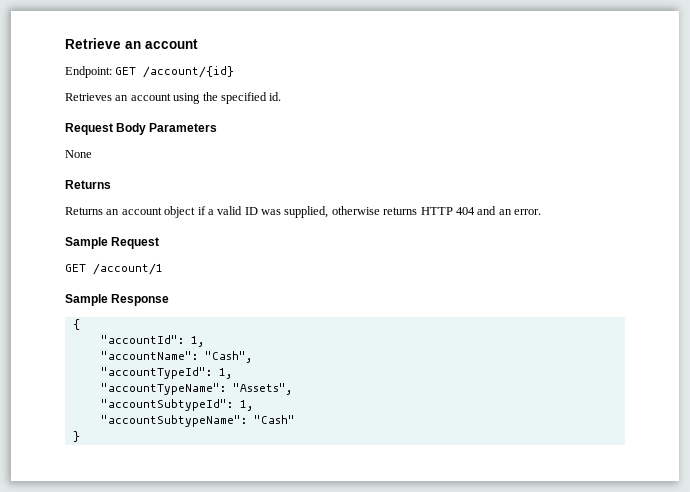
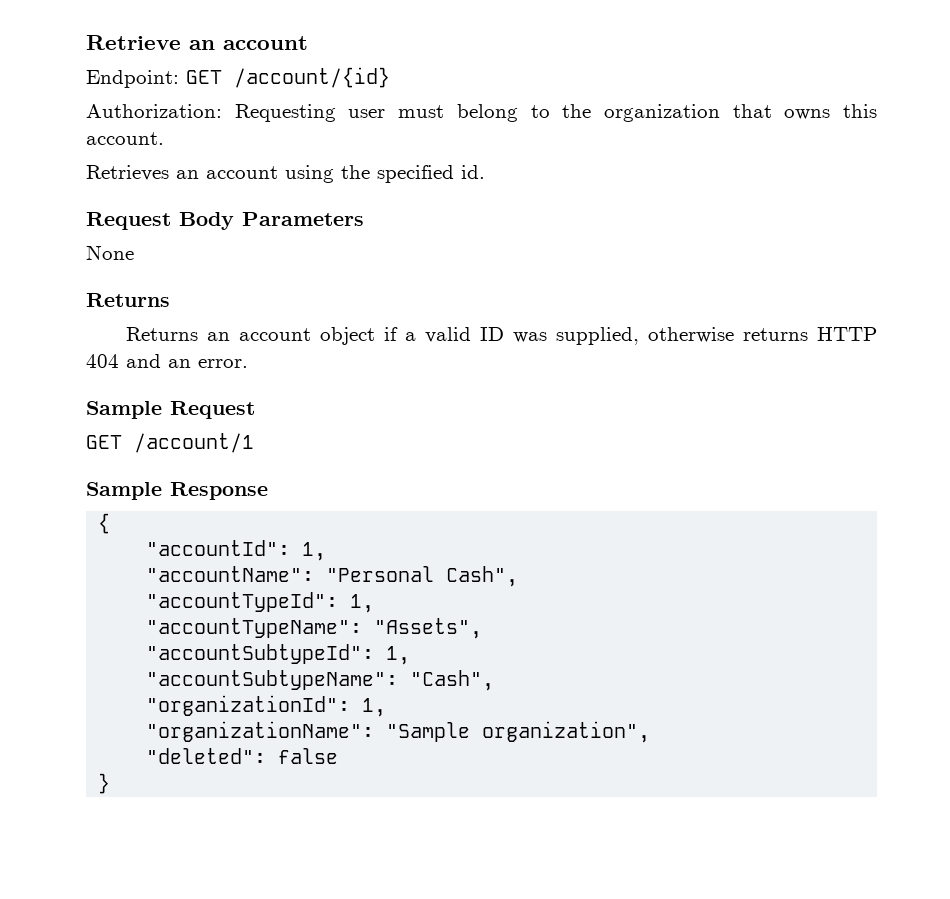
+ Authorization: Requesting user must belong to the organization that owns this account.
- "accountName": "Cash",
+ "accountName": "Personal Cash",
- "accountSubtypeName": "Cash"
+ "accountSubtypeName": "Cash",
+ "organizationId": 1,
+ "organizationName": "Sample organization",
+ "deleted": false

